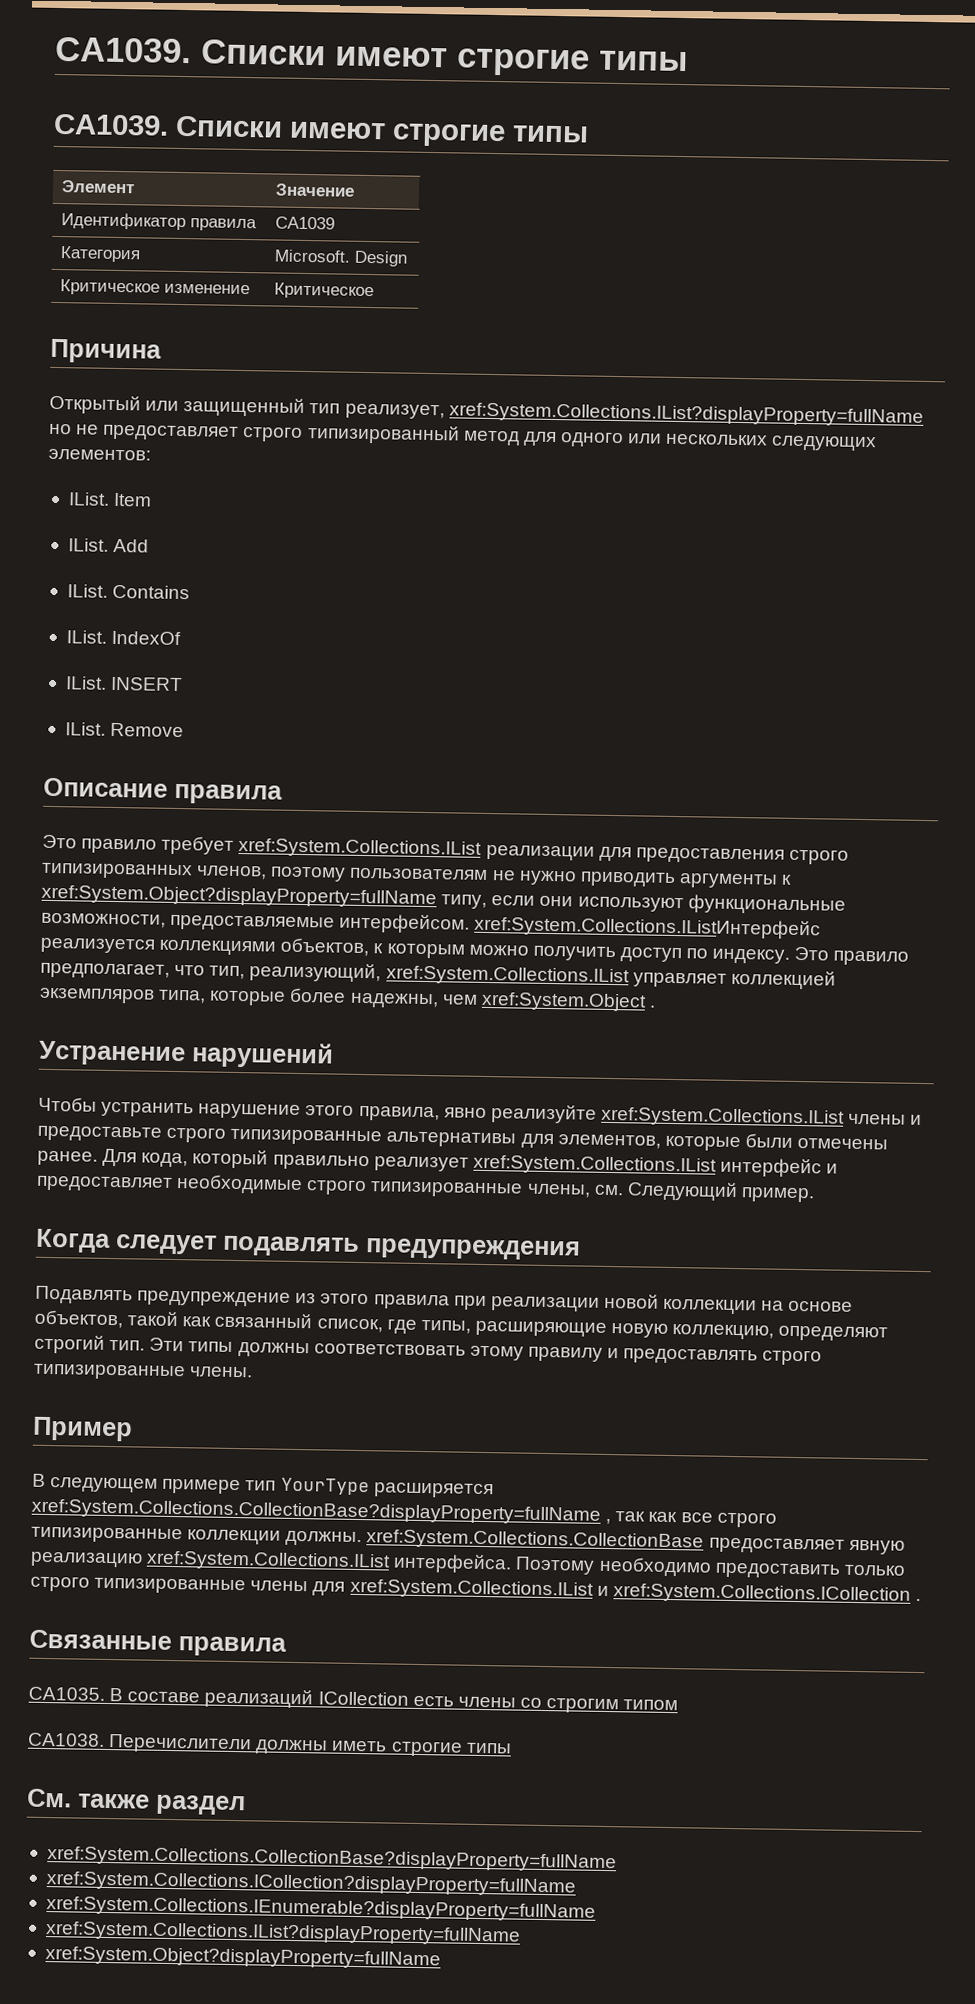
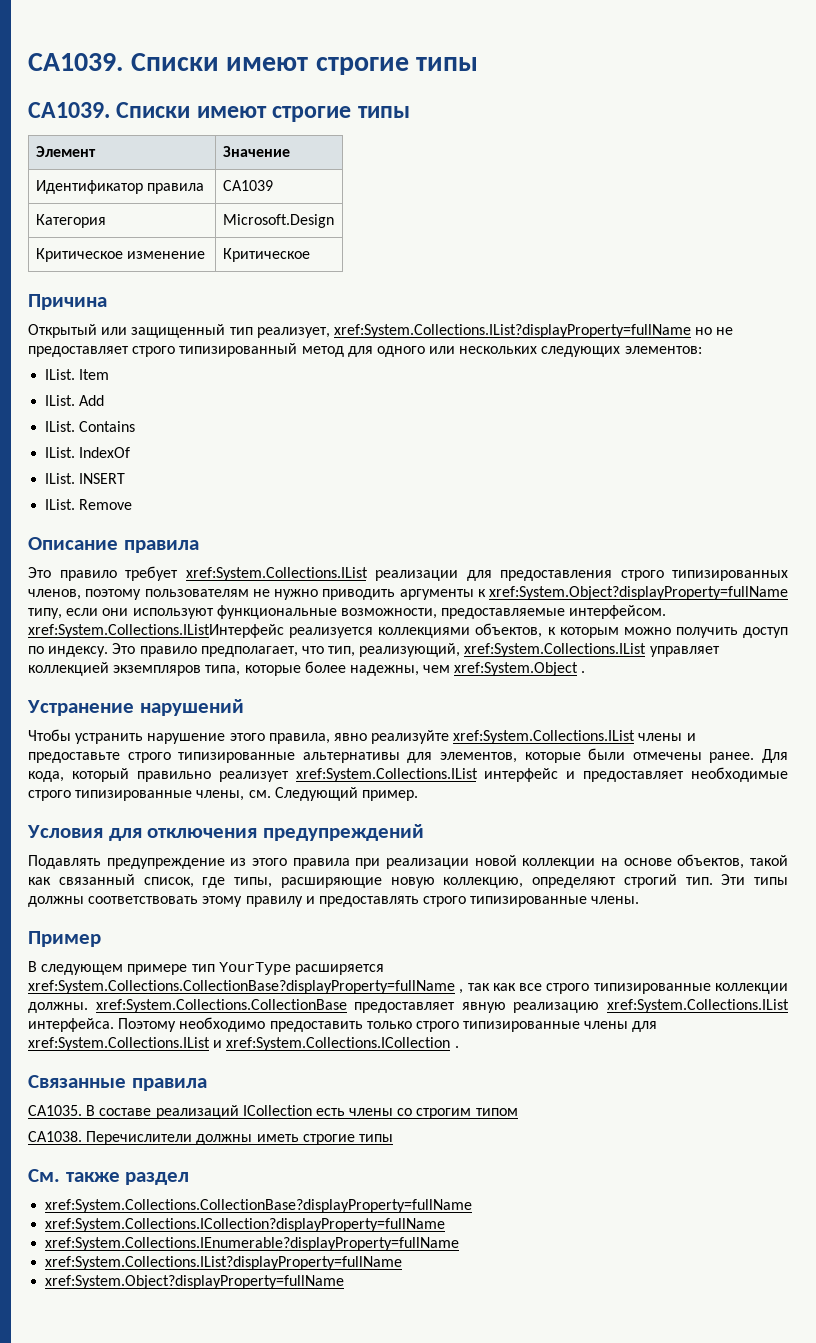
- Категория | Microsoft. Design
+ Категория | Microsoft.Design
- Когда следует подавлять предупреждения
+ Условия для отключения предупреждений

